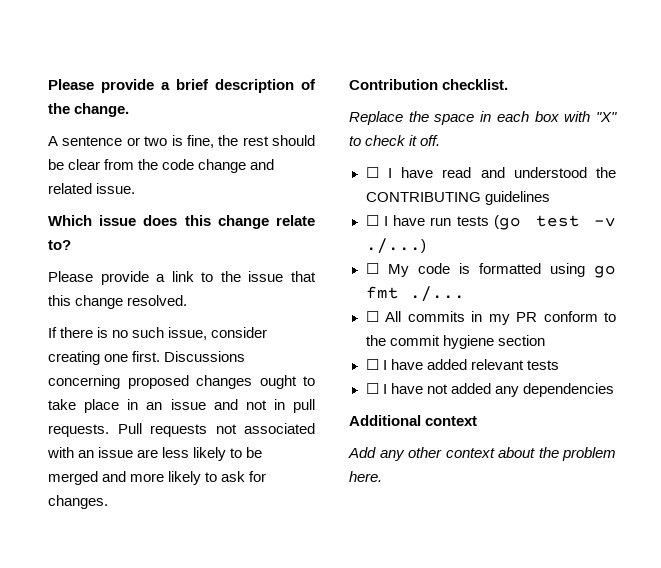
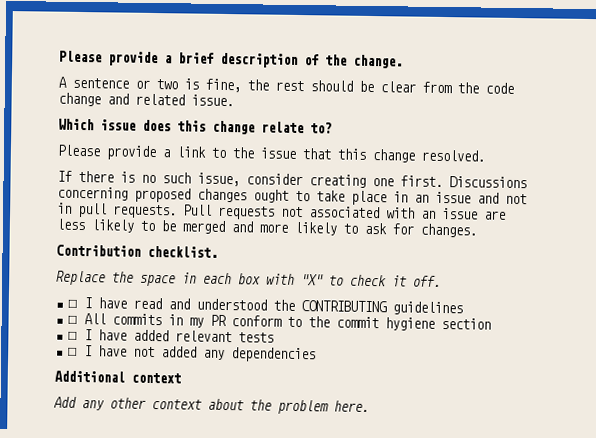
- ☐ I have run tests (go test -v ./...)
- ☐ My code is formatted using go fmt ./...

